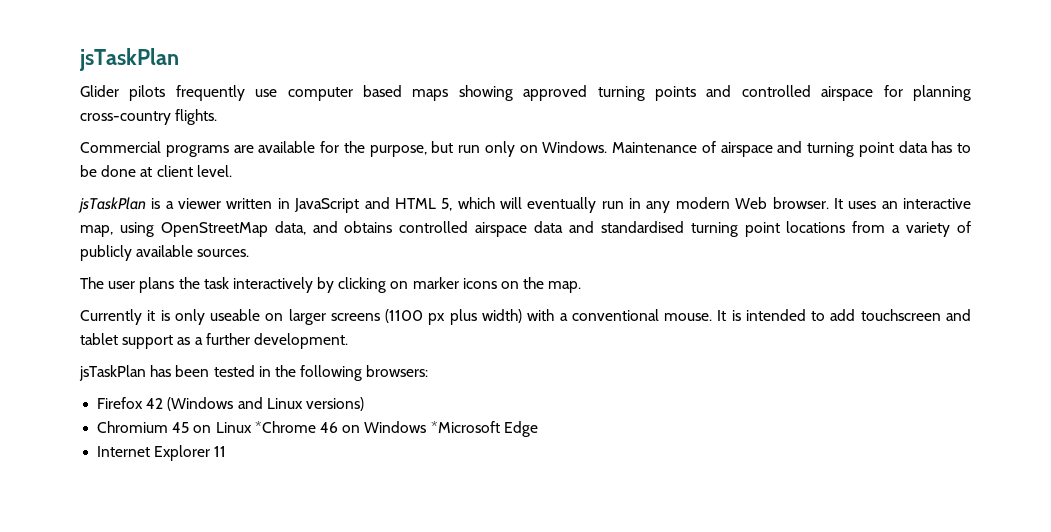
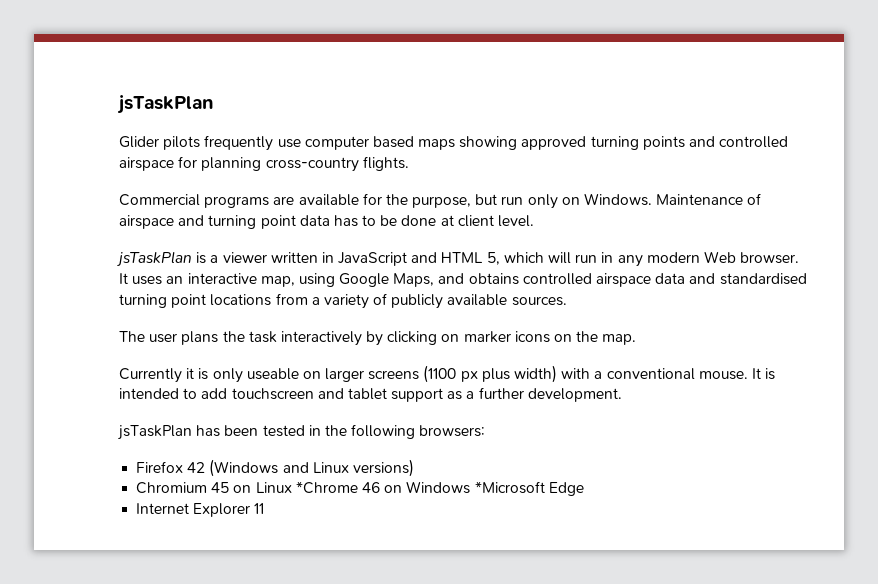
- jsTaskPlan is a viewer written in JavaScript and HTML 5, which will eventually run in any modern Web browser.
+ jsTaskPlan is a viewer written in JavaScript and HTML 5, which will run in any modern Web browser.
- It uses an interactive map, using OpenStreetMap data, and obtains controlled airspace data and standardised turning point locations from a variety of publicly available sources.
+ It uses an interactive map, using Google Maps, and obtains controlled airspace data and standardised turning point locations from a variety of publicly available sources.

